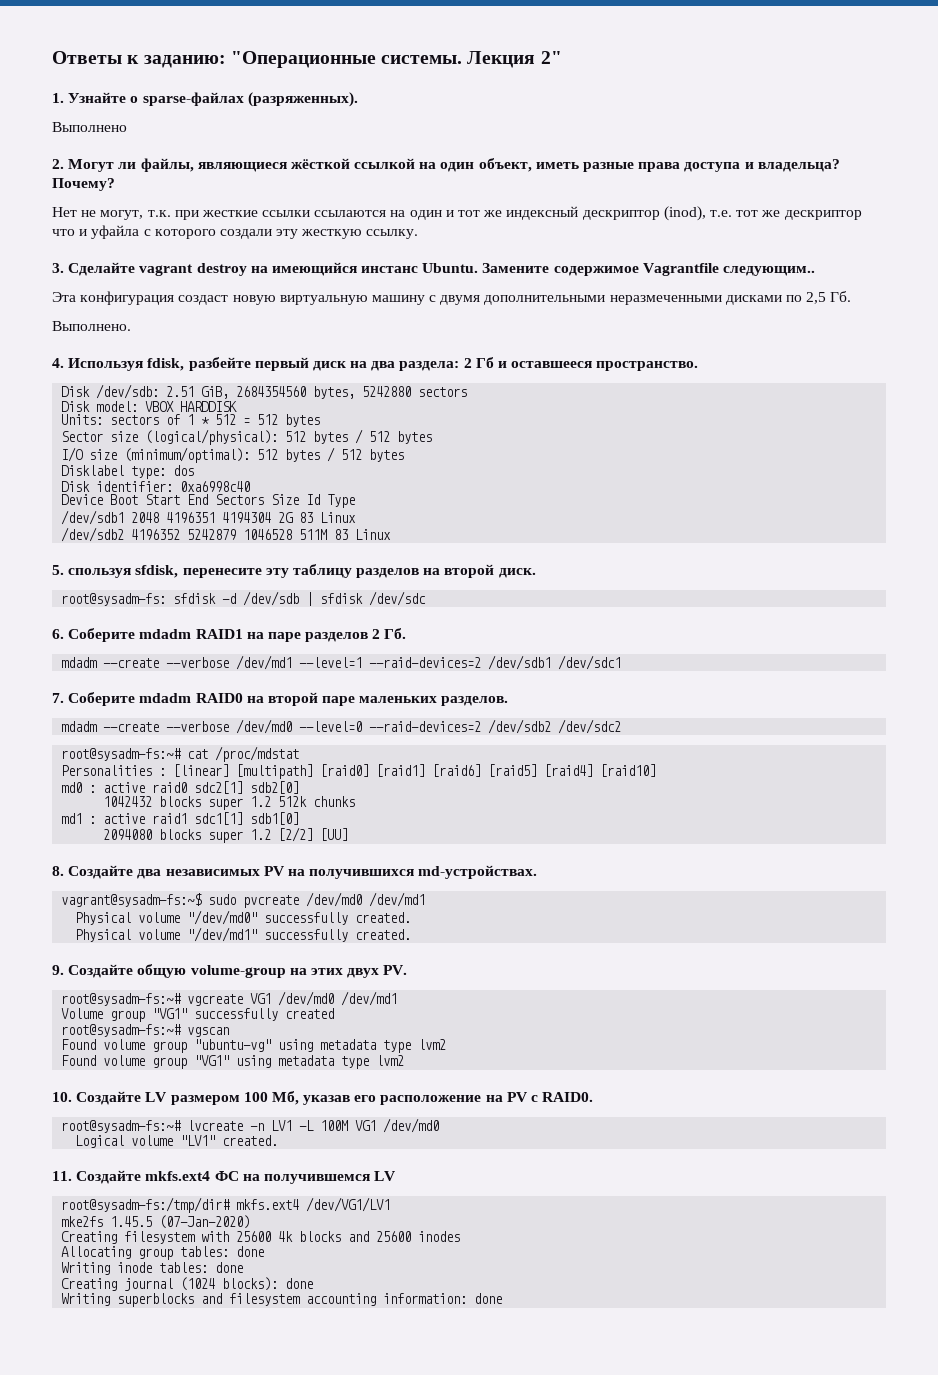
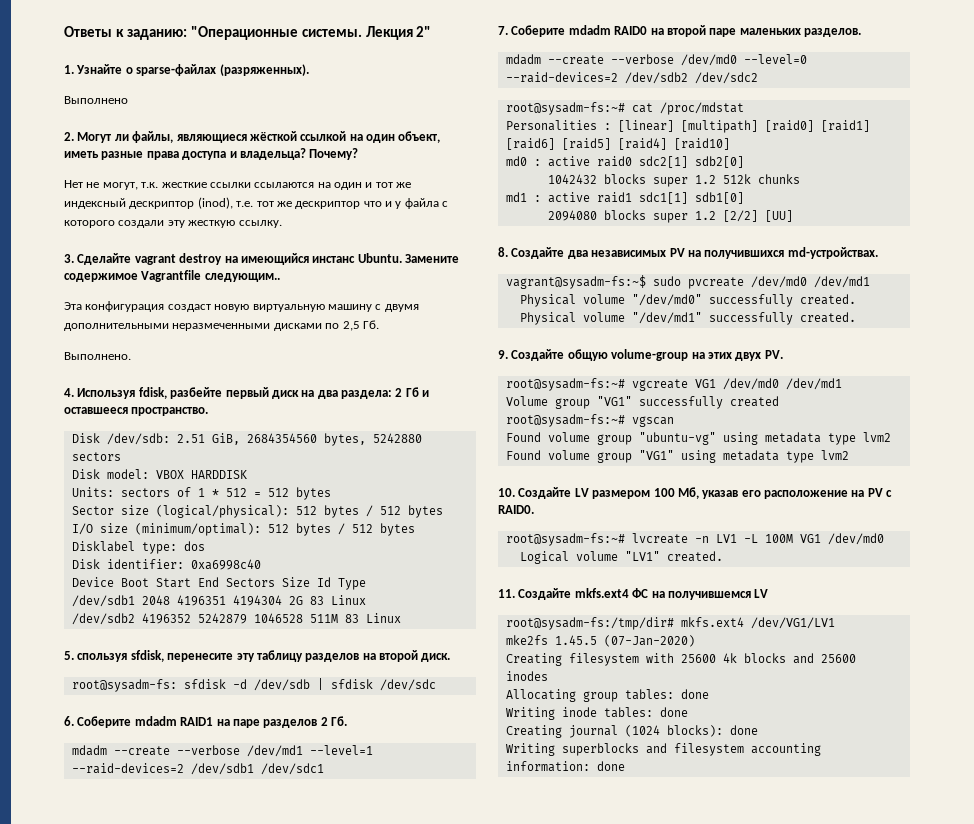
- Нет не могут, т.к. при жесткие ссылки ссылаются на один и тот же индексный дескриптор (inod), т.е. тот же дескриптор что и уфайла с которого создали эту жесткую ссылку.
+ Нет не могут, т.к. жесткие ссылки ссылаются на один и тот же индексный дескриптор (inod), т.е. тот же дескриптор что и у файла с которого создали эту жесткую ссылку.

